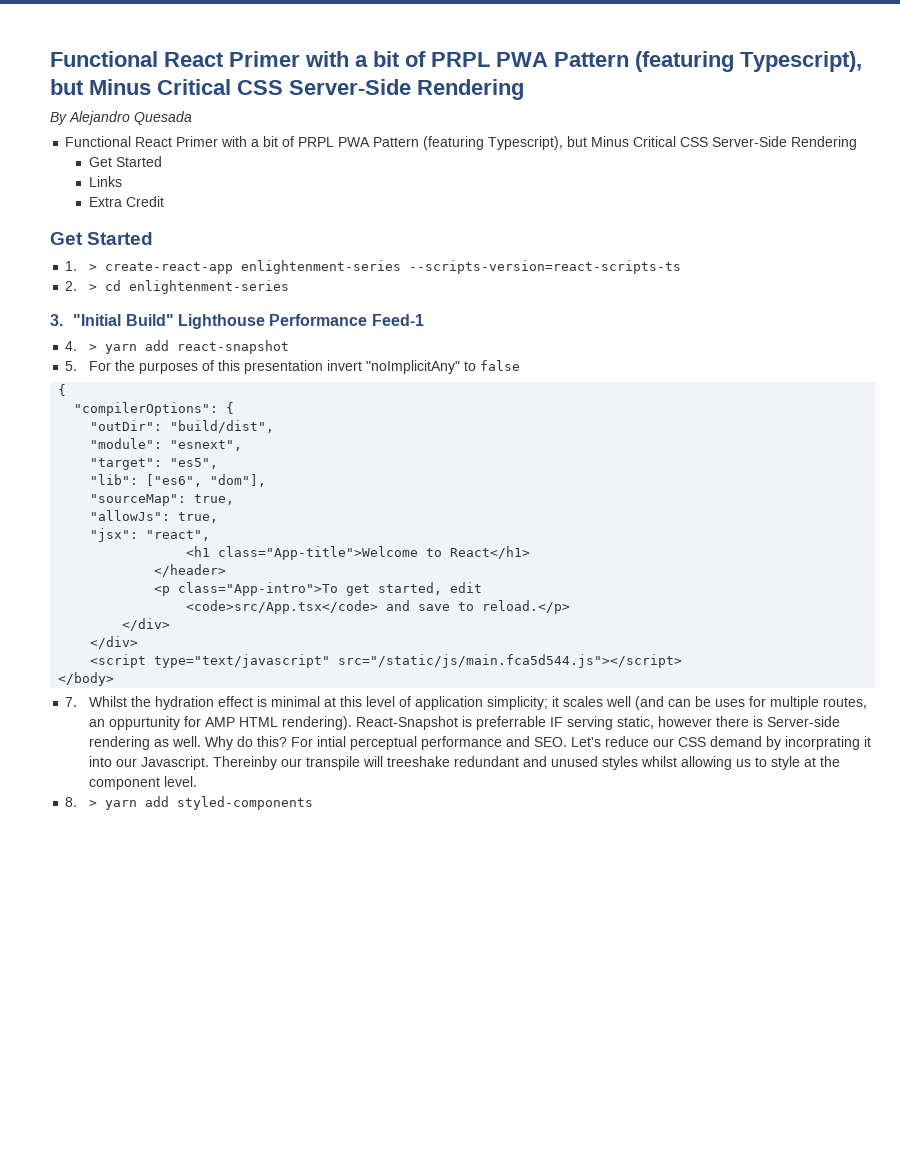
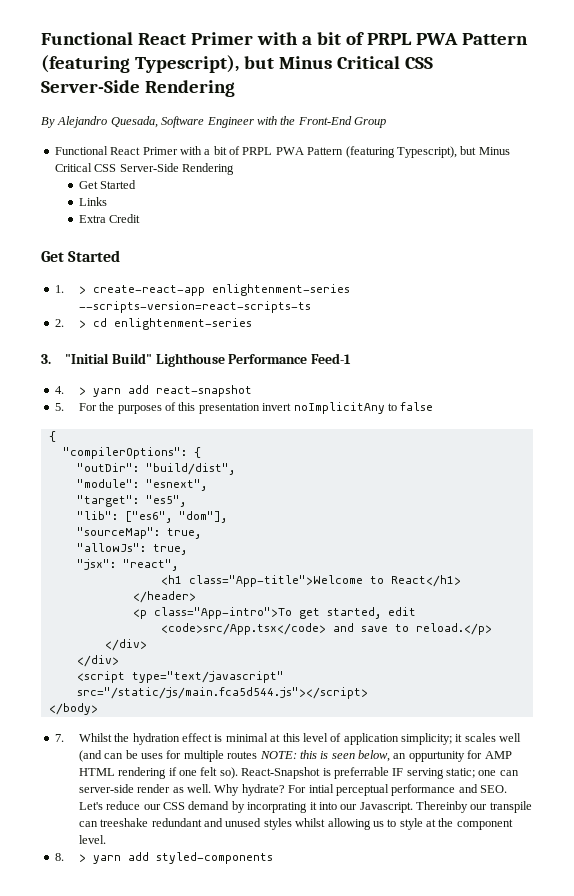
- By Alejandro Quesada
+ By Alejandro Quesada, Software Engineer with the Front-End Group
- 5. For the purposes of this presentation invert "noImplicitAny" to false
+ 5. For the purposes of this presentation invert noImplicitAny to false
- 7. Whilst the hydration effect is minimal at this level of application simplicity; it scales well (and can be uses for multiple routes, an oppurtunity for AMP HTML rendering).
+ 7. Whilst the hydration effect is minimal at this level of application simplicity; it scales well (and can be uses for multiple routes NOTE: this is seen below, an oppurtunity for AMP HTML rendering if one felt so).
- React-Snapshot is preferrable IF serving static, however there is Server-side rendering as well.
+ React-Snapshot is preferrable IF serving static; one can server-side render as well.
- Why do this?
+ Why hydrate?
- Thereinby our transpile will treeshake redundant and unused styles whilst allowing us to style at the component level.
+ Thereinby our transpile can treeshake redundant and unused styles whilst allowing us to style at the component level.

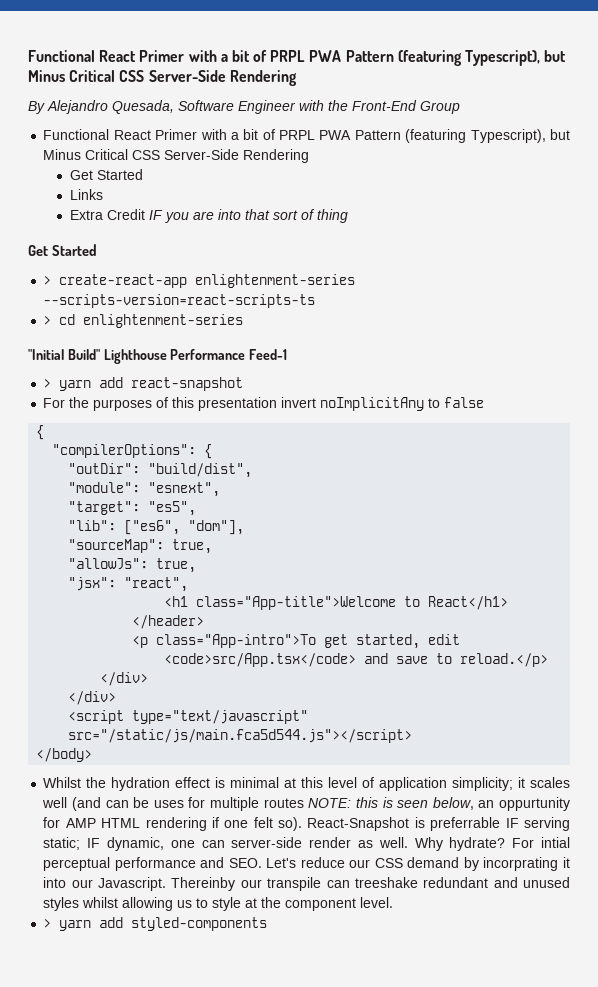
- Extra Credit
+ Extra Credit IF you are into that sort of thing
  Get Started
- 1. > create-react-app enlightenment-series --scripts-version=react-scripts-ts
+ > create-react-app enlightenment-series --scripts-version=react-scripts-ts
- 2. > cd enlightenment-series
+ > cd enlightenment-series
- 3. "Initial Build" Lighthouse Performance Feed-1
+ "Initial Build" Lighthouse Performance Feed-1
- 4. > yarn add react-snapshot
+ > yarn add react-snapshot
- 5. For the purposes of this presentation invert noImplicitAny to false
+ For the purposes of this presentation invert noImplicitAny to false
- 7. Whilst the hydration effect is minimal at this level of application simplicity; it scales well (and can be uses for multiple routes NOTE: this is seen below, an oppurtunity for AMP HTML rendering if one felt so).
+ Whilst the hydration effect is minimal at this level of application simplicity; it scales well (and can be uses for multiple routes NOTE: this is seen below, an oppurtunity for AMP HTML rendering if one felt so).
- React-Snapshot is preferrable IF serving static; one can server-side render as well.
+ React-Snapshot is preferrable IF serving static; IF dynamic, one can server-side render as well.
- 8. > yarn add styled-components
+ > yarn add styled-components

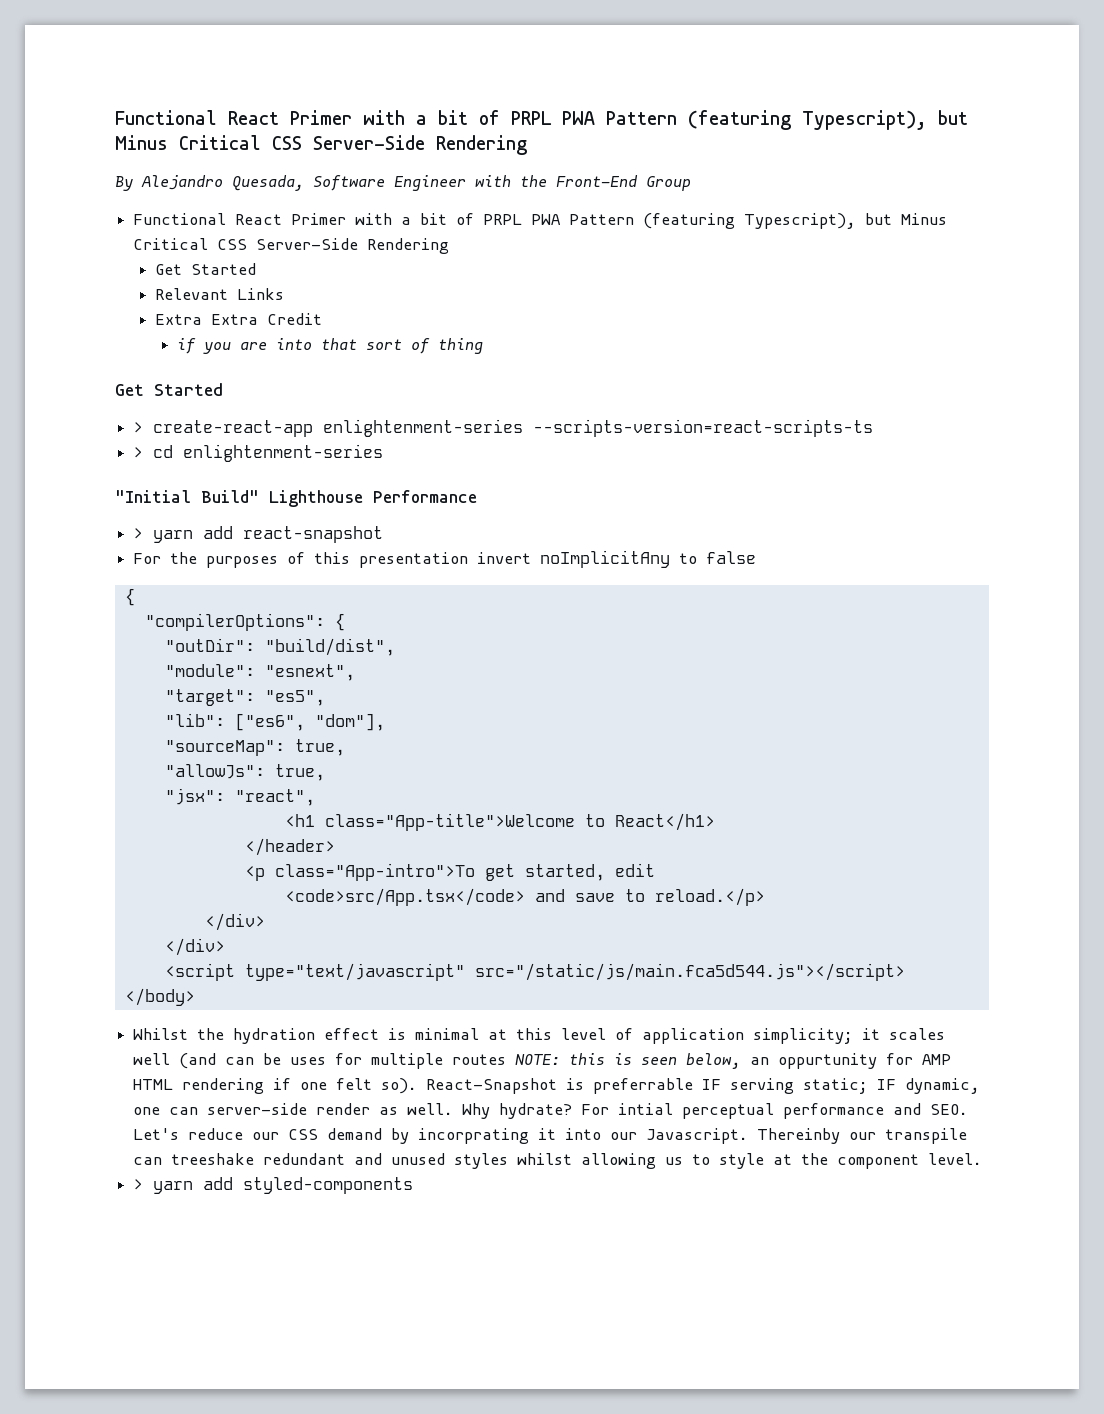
- Links
+ Relevant Links
- Extra Credit IF you are into that sort of thing
+ Extra Extra Credit
+ if you are into that sort of thing
- "Initial Build" Lighthouse Performance Feed-1
+ "Initial Build" Lighthouse Performance

